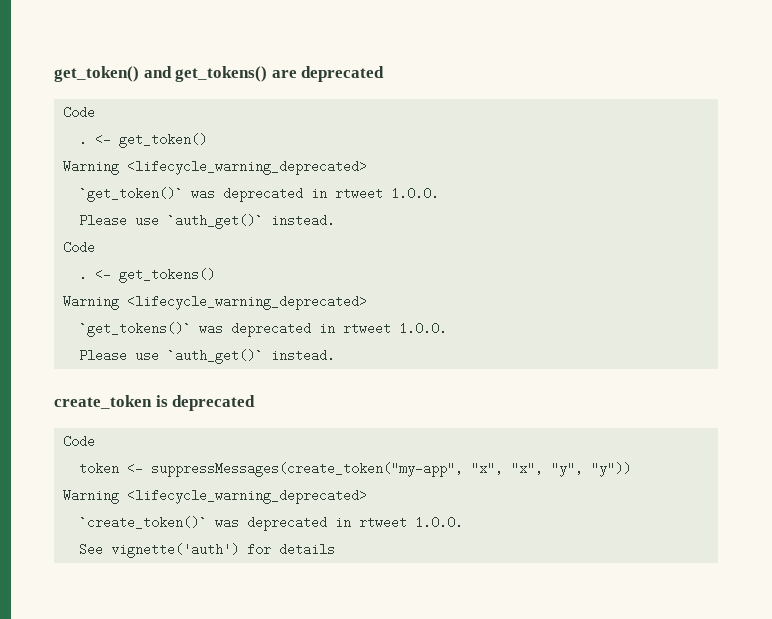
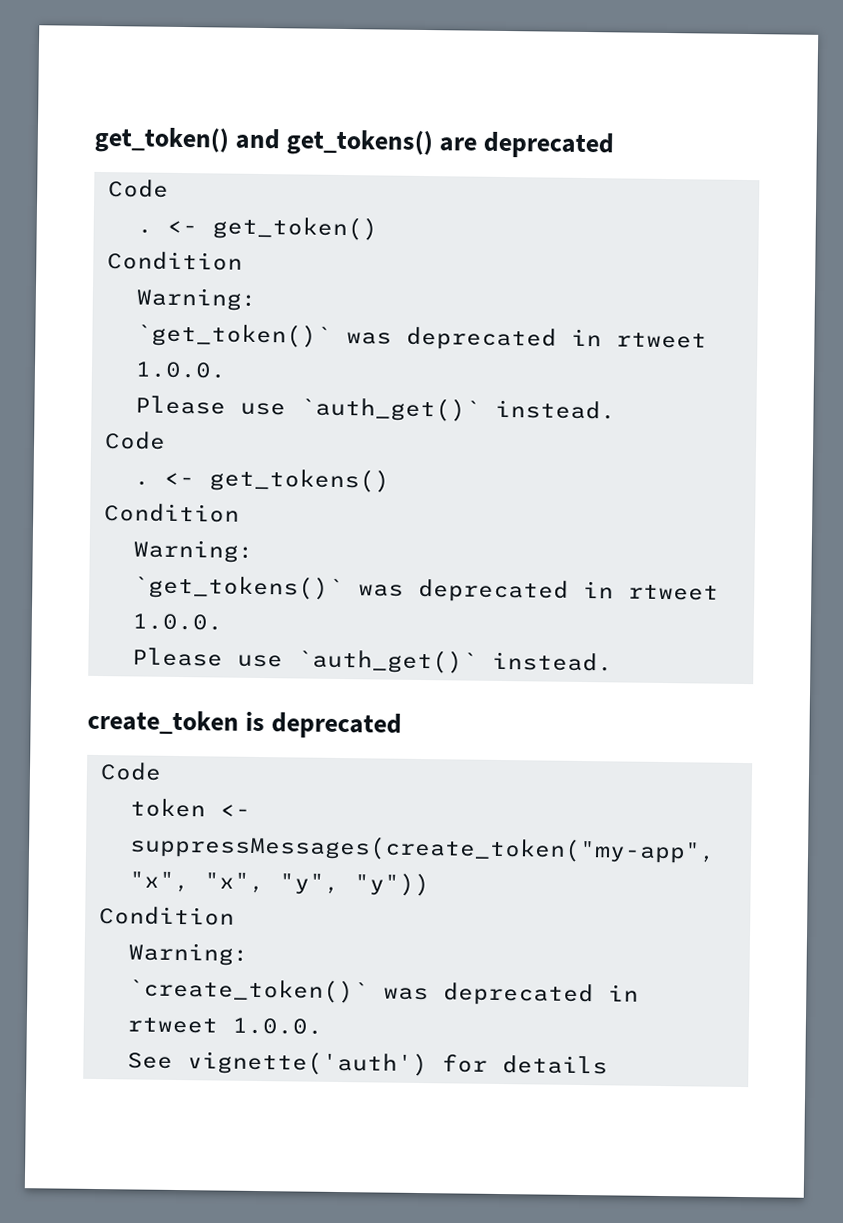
  <- get_token()
- Warning <lifecycle_warning_deprecated>
+ Condition
+ Warning:
  <- get_tokens()
- Warning <lifecycle_warning_deprecated>
+ Condition
+ Warning:
  token <- suppressMessages(create_token("my-app", "x", "x", "y", "y"))
- Warning <lifecycle_warning_deprecated>
+ Condition
+ Warning:

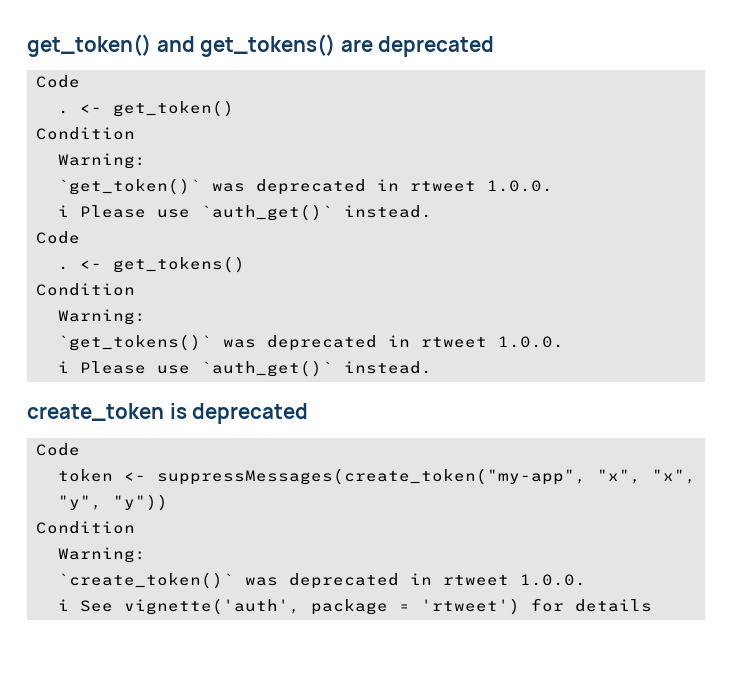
  `get_token()` was deprecated in rtweet 1.0.0.
- Please use `auth_get()` instead.
+ i Please use `auth_get()` instead.
  `get_tokens()` was deprecated in rtweet 1.0.0.
- Please use `auth_get()` instead.
+ i Please use `auth_get()` instead.
- See vignette('auth') for details
+ i See vignette('auth', package = 'rtweet') for details

